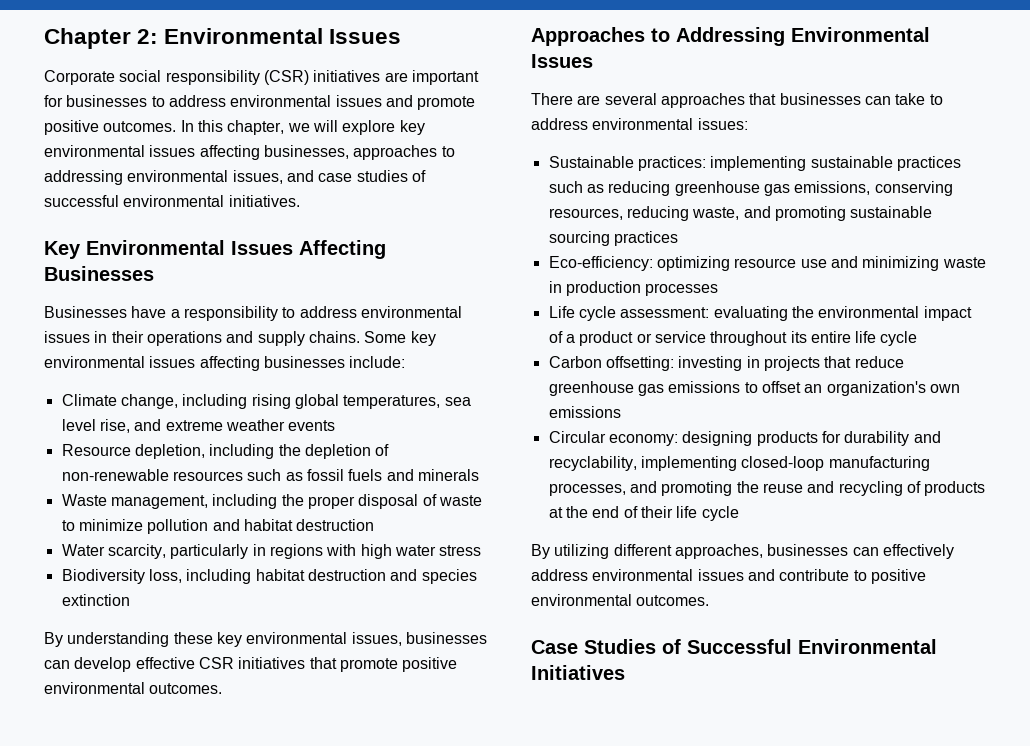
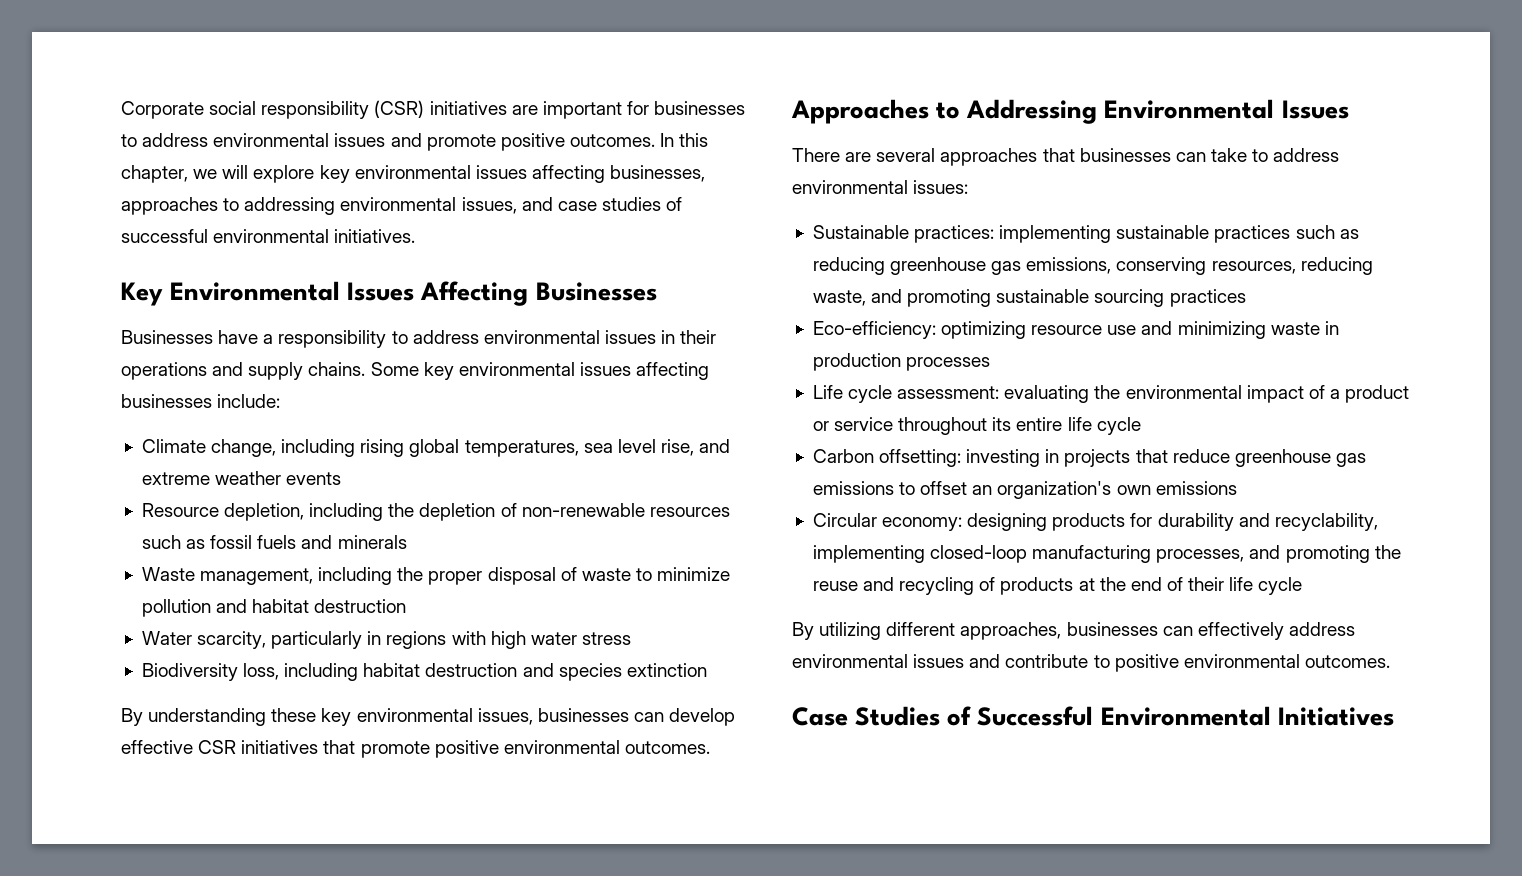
- Chapter 2: Environmental Issues

